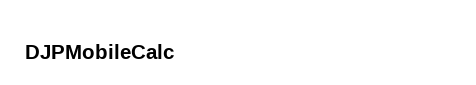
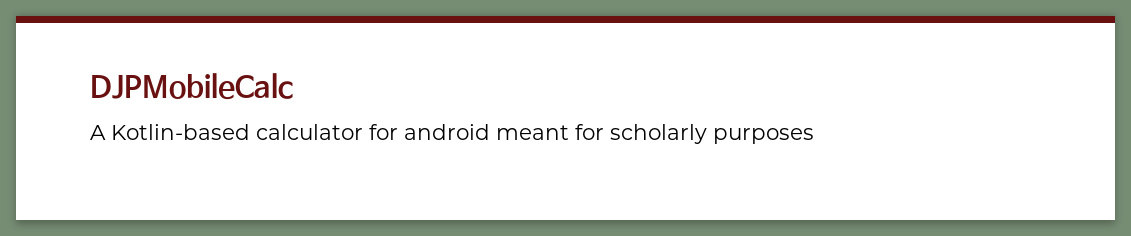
+ A Kotlin-based calculator for android meant for scholarly purposes

